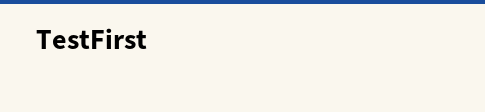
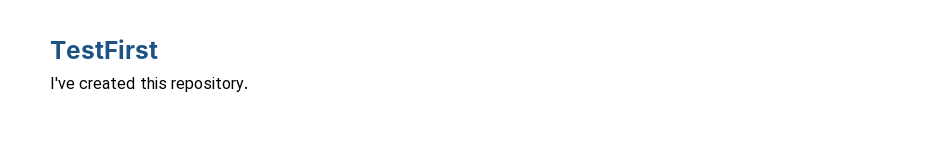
+ I've created this repository.

